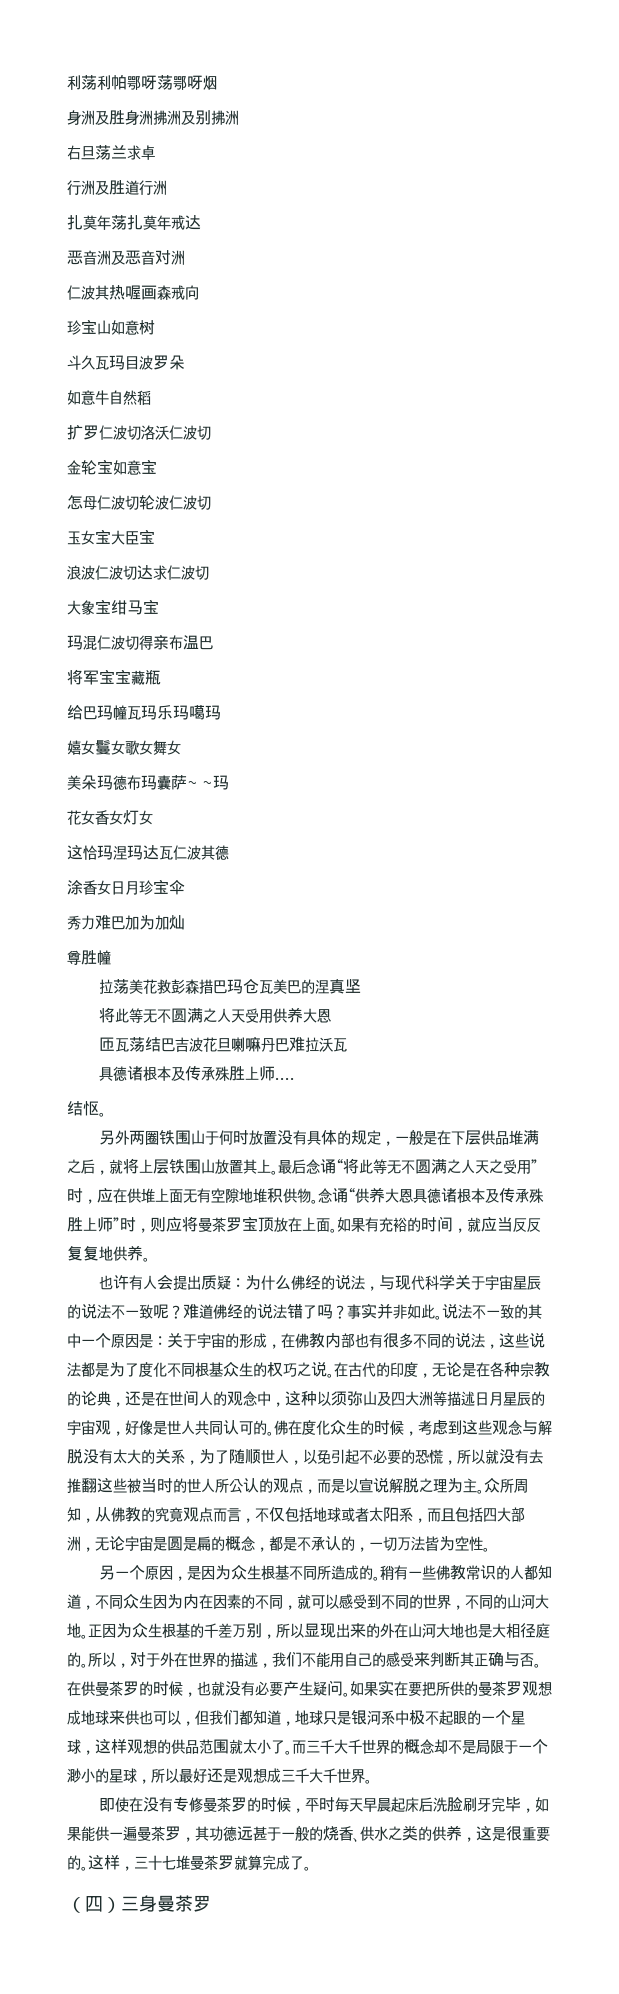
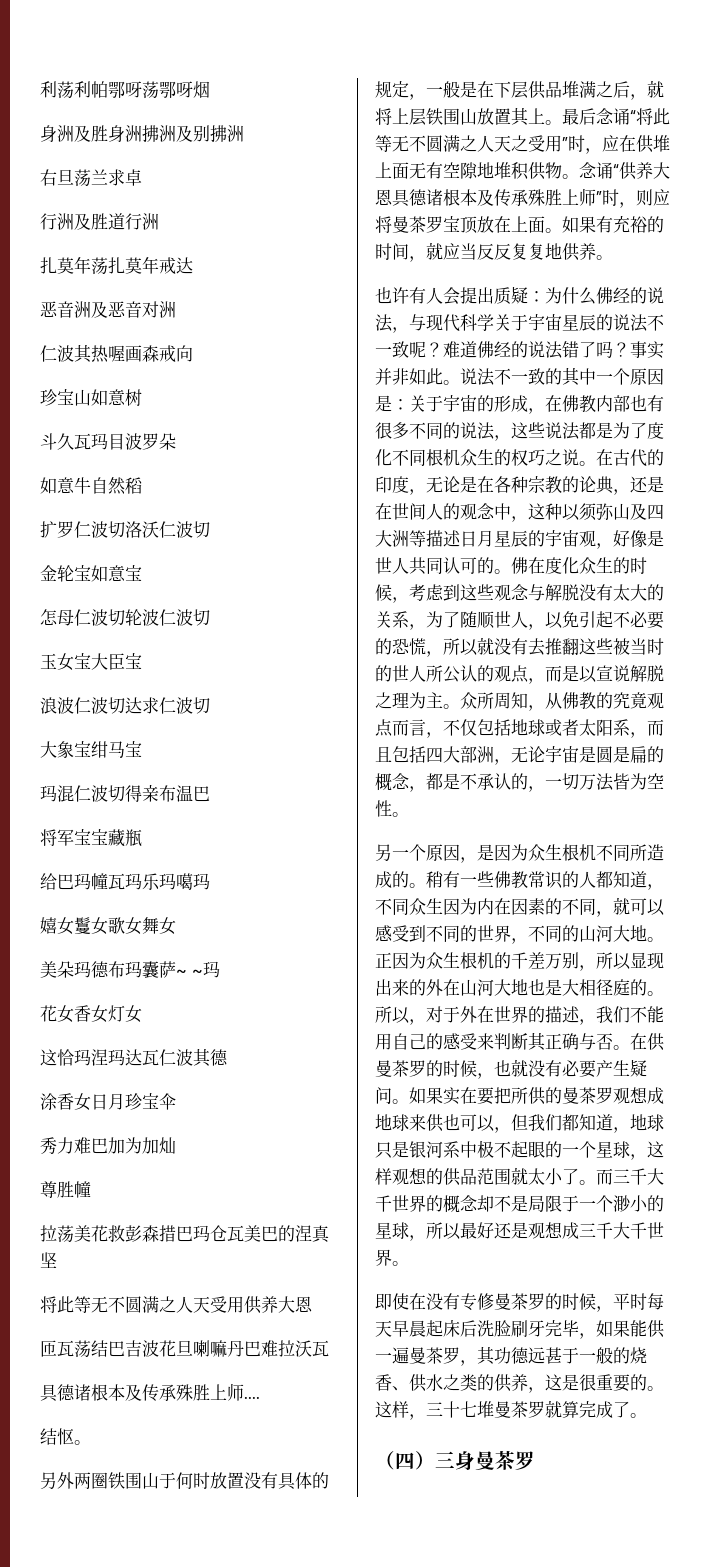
- 说法不一致的其中一个原因是：关于宇宙的形成，在佛教内部也有很多不同的说法，这些说法都是为了度化不同根基众生的权巧之说。
+ 说法不一致的其中一个原因是：关于宇宙的形成，在佛教内部也有很多不同的说法，这些说法都是为了度化不同根机众生的权巧之说。
- 另一个原因，是因为众生根基不同所造成的。
+ 另一个原因，是因为众生根机不同所造成的。
- 正因为众生根基的千差万别，所以显现出来的外在山河大地也是大相径庭的。
+ 正因为众生根机的千差万别，所以显现出来的外在山河大地也是大相径庭的。

